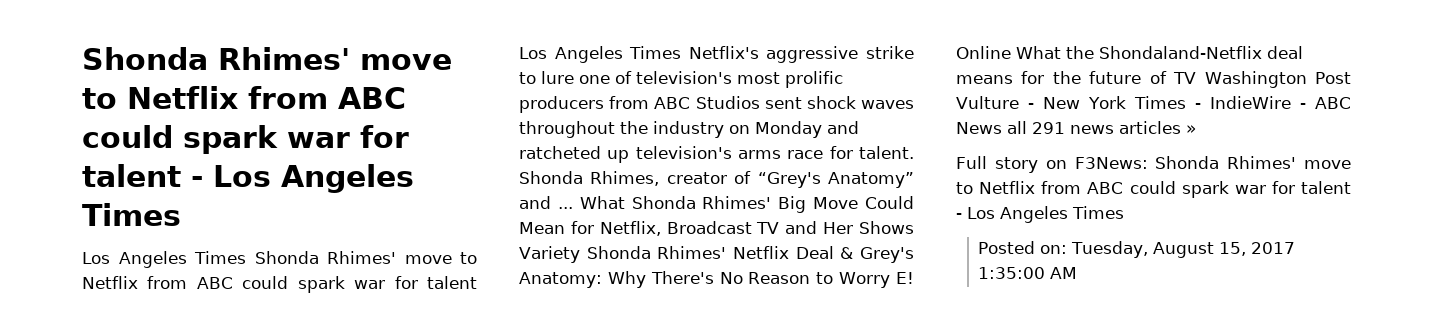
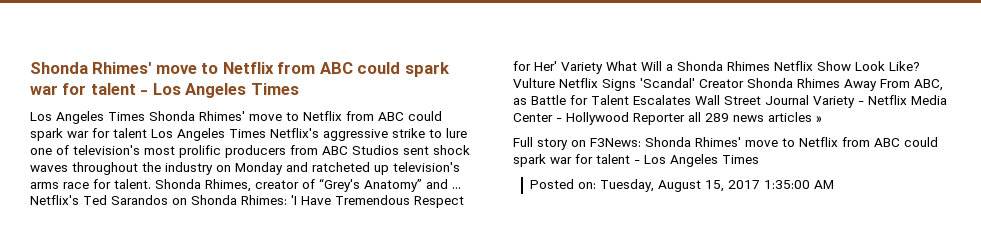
- What Shonda Rhimes' Big Move Could Mean for Netflix, Broadcast TV and Her Shows Variety Shonda Rhimes' Netflix Deal & Grey's Anatomy: Why There's No Reason to Worry E! Online What the Shondaland-Netflix deal means for the future of TV Washington Post Vulture - New York Times - IndieWire - ABC News all 291 news articles »
+ Netflix's Ted Sarandos on Shonda Rhimes: 'I Have Tremendous Respect for Her' Variety What Will a Shonda Rhimes Netflix Show Look Like? Vulture Netflix Signs 'Scandal' Creator Shonda Rhimes Away From ABC, as Battle for Talent Escalates Wall Street Journal Variety - Netflix Media Center - Hollywood Reporter all 289 news articles »

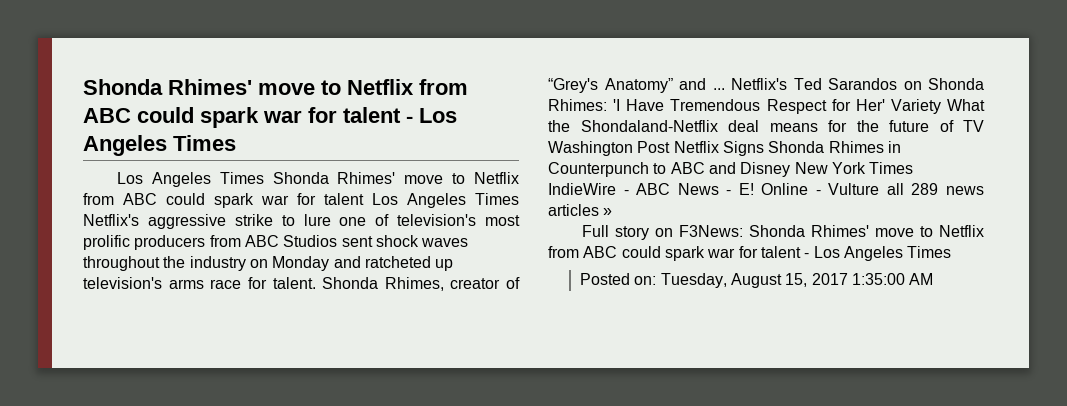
- Netflix's Ted Sarandos on Shonda Rhimes: 'I Have Tremendous Respect for Her' Variety What Will a Shonda Rhimes Netflix Show Look Like? Vulture Netflix Signs 'Scandal' Creator Shonda Rhimes Away From ABC, as Battle for Talent Escalates Wall Street Journal Variety - Netflix Media Center - Hollywood Reporter all 289 news articles »
+ Netflix's Ted Sarandos on Shonda Rhimes: 'I Have Tremendous Respect for Her' Variety What the Shondaland-Netflix deal means for the future of TV Washington Post Netflix Signs Shonda Rhimes in Counterpunch to ABC and Disney New York Times IndieWire - ABC News - E! Online - Vulture all 289 news articles »

